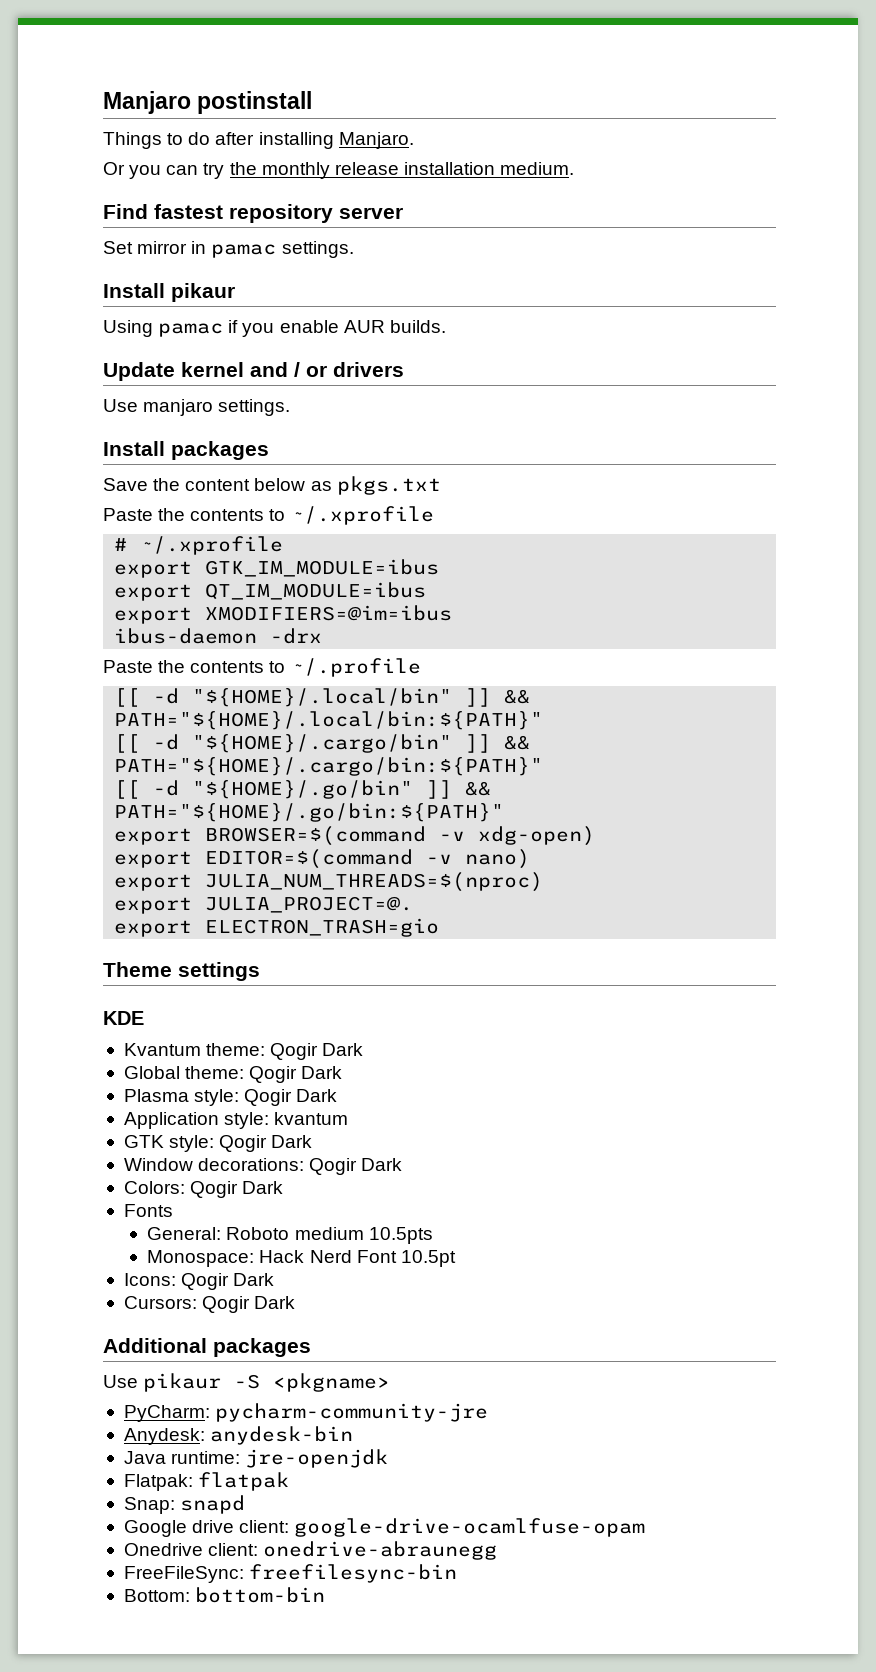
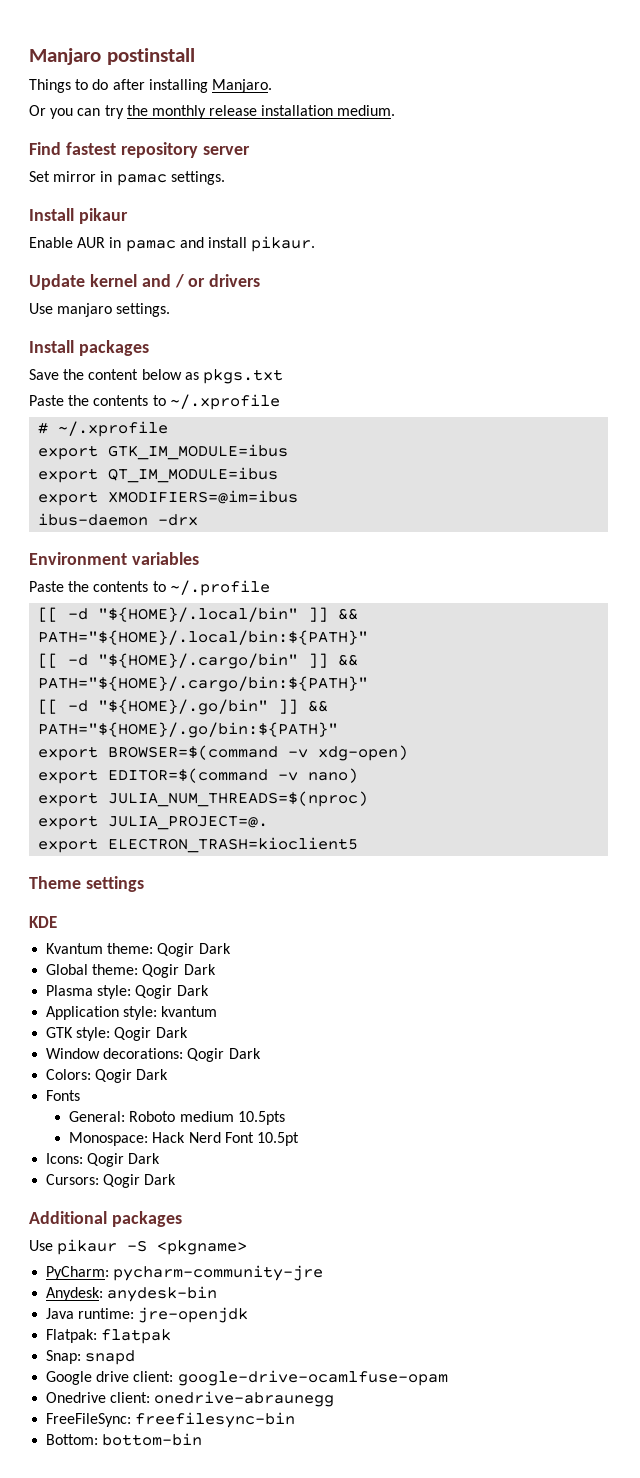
- Using pamac if you enable AUR builds.
+ Enable AUR in pamac and install pikaur.
+ Environment variables
- export ELECTRON_TRASH=gio
+ export ELECTRON_TRASH=kioclient5

